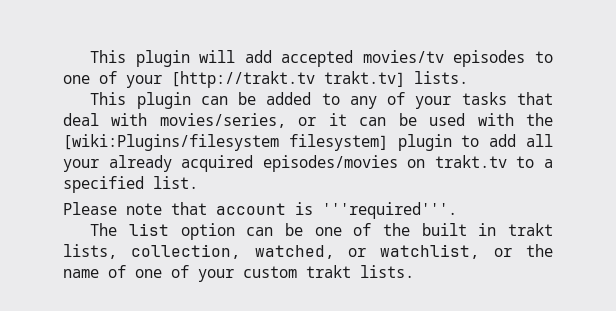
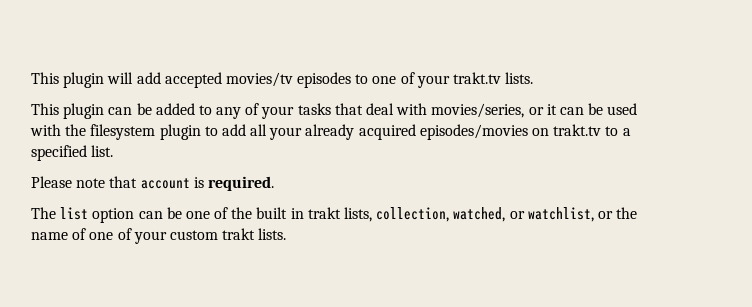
- This plugin will add accepted movies/tv episodes to one of your [http://trakt.tv trakt.tv] lists.
+ This plugin will add accepted movies/tv episodes to one of your trakt.tv lists.
- This plugin can be added to any of your tasks that deal with movies/series, or it can be used with the [wiki:Plugins/filesystem filesystem] plugin to add all your already acquired episodes/movies on trakt.tv to a specified list.
+ This plugin can be added to any of your tasks that deal with movies/series, or it can be used with the filesystem plugin to add all your already acquired episodes/movies on trakt.tv to a specified list.
- Please note that account is '''required'''.
+ Please note that account is required.

